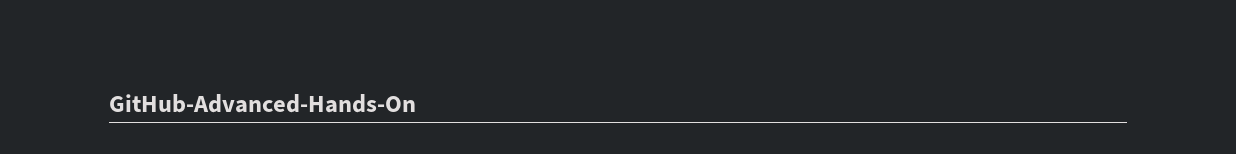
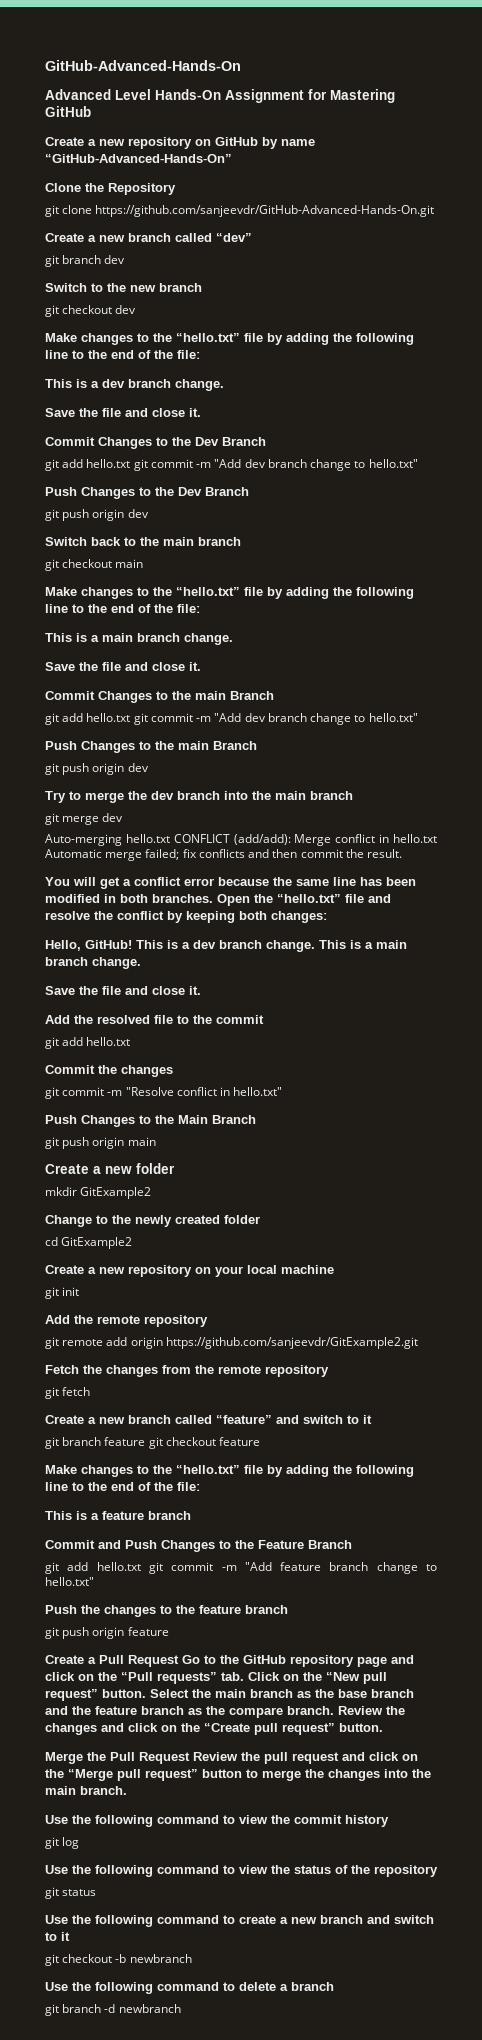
+ Advanced Level Hands-On Assignment for Mastering GitHub
+ Create a new repository on GitHub by name “GitHub-Advanced-Hands-On”
+ Clone the Repository
+ git clone https://github.com/sanjeevdr/GitHub-Advanced-Hands-On.git
+ Create a new branch called “dev”
+ git branch dev
+ Switch to the new branch
+ git checkout dev
+ Make changes to the “hello.txt” file by adding the following line to the end of the file:
+ This is a dev branch change.
+ Save the file and close it.
+ Commit Changes to the Dev Branch
+ git add hello.txt git commit -m "Add dev branch change to hello.txt"
+ Push Changes to the Dev Branch
+ git push origin dev
+ Switch back to the main branch
+ git checkout main
+ Make changes to the “hello.txt” file by adding the following line to the end of the file:
+ This is a main branch change.
+ Save the file and close it.
+ Commit Changes to the main Branch
+ git add hello.txt git commit -m "Add dev branch change to hello.txt"
+ Push Changes to the main Branch
+ git push origin dev
+ Try to merge the dev branch into the main branch
+ git merge dev
+ Auto-merging hello.txt CONFLICT (add/add): Merge conflict in hello.txt Automatic merge failed; fix conflicts and then commit the result.
+ You will get a conflict error because the same line has been modified in both branches. Open the “hello.txt” file and resolve the conflict by keeping both changes:
+ Hello, GitHub! This is a dev branch change. This is a main branch change.
+ Save the file and close it.
+ Add the resolved file to the commit
+ git add hello.txt
+ Commit the changes
+ git commit -m "Resolve conflict in hello.txt"
+ Push Changes to the Main Branch
+ git push origin main
+ Create a new folder
+ mkdir GitExample2
+ Change to the newly created folder
+ cd GitExample2
+ Create a new repository on your local machine
+ git init
+ Add the remote repository
+ git remote add origin https://github.com/sanjeevdr/GitExample2.git
+ Fetch the changes from the remote repository
+ git fetch
+ Create a new branch called “feature” and switch to it
+ git branch feature git checkout feature
+ Make changes to the “hello.txt” file by adding the following line to the end of the file:
+ This is a feature branch
+ Commit and Push Changes to the Feature Branch
+ git add hello.txt git commit -m "Add feature branch change to hello.txt"
+ Push the changes to the feature branch
+ git push origin feature
+ Create a Pull Request Go to the GitHub repository page and click on the “Pull requests” tab. Click on the “New pull request” button. Select the main branch as the base branch and the feature branch as the compare branch. Review the changes and click on the “Create pull request” button.
+ Merge the Pull Request Review the pull request and click on the “Merge pull request” button to merge the changes into the main branch.
+ Use the following command to view the commit history
+ git log
+ Use the following command to view the status of the repository
+ git status
+ Use the following command to create a new branch and switch to it
+ git checkout -b newbranch
+ Use the following command to delete a branch
+ git branch -d newbranch

